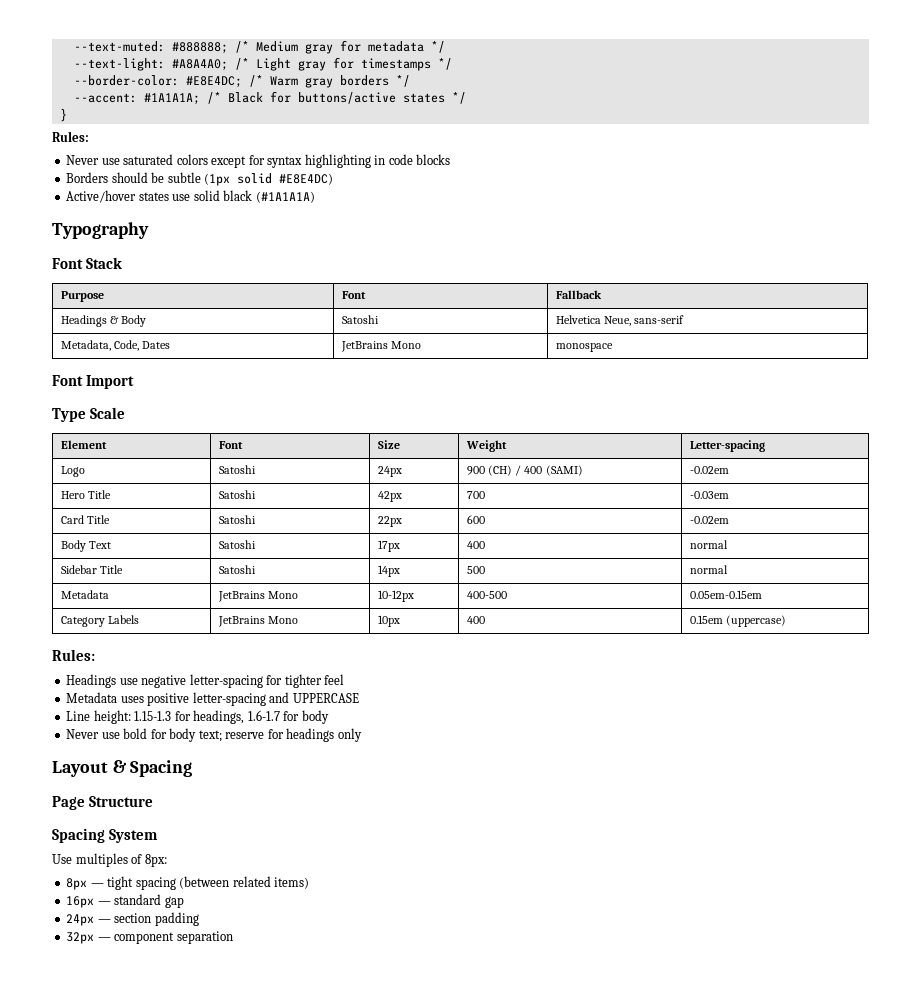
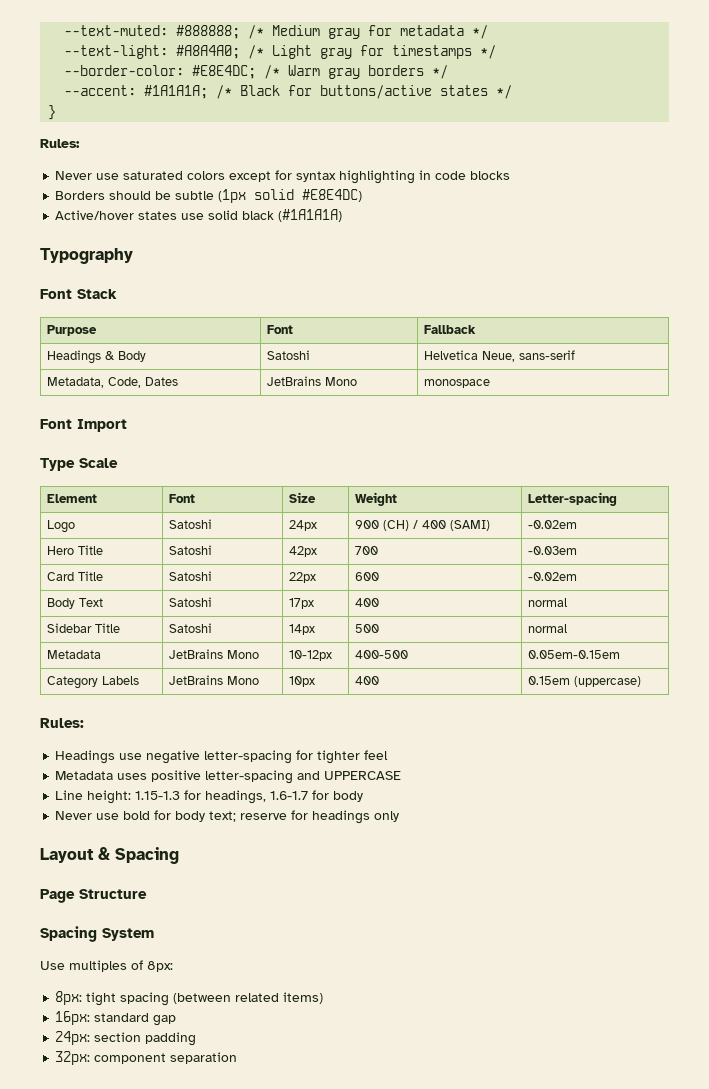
- 8px — tight spacing (between related items)
+ 8px: tight spacing (between related items)
- 16px — standard gap
+ 16px: standard gap
- 24px — section padding
+ 24px: section padding
- 32px — component separation
+ 32px: component separation

